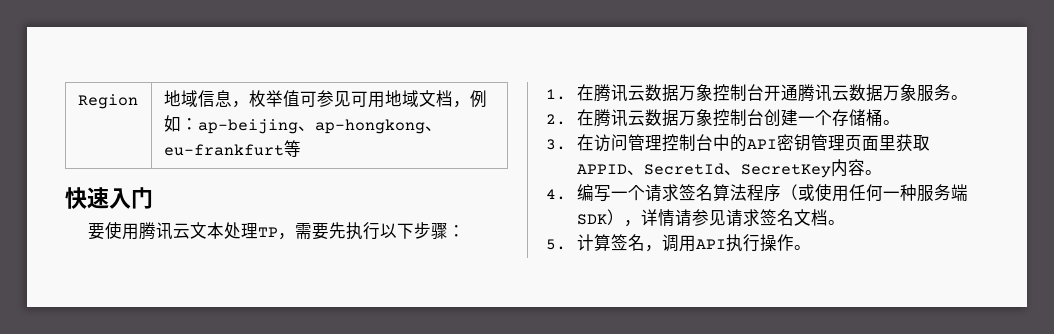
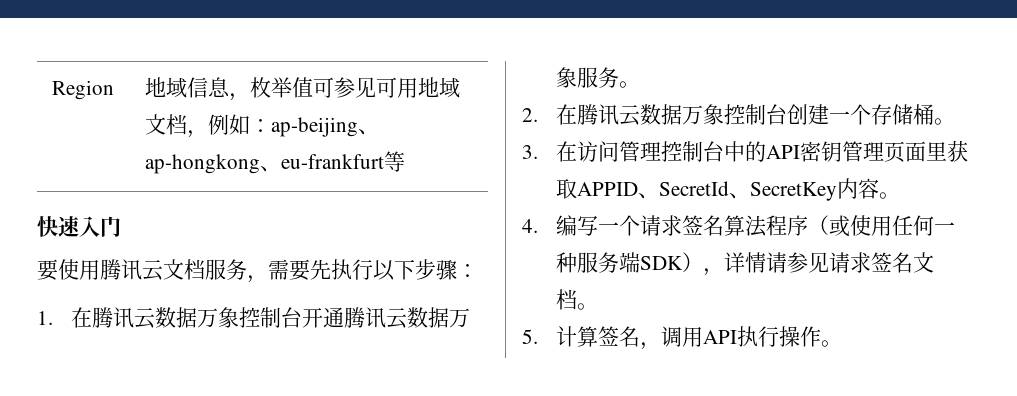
- 要使用腾讯云文本处理TP，需要先执行以下步骤：
+ 要使用腾讯云文档服务，需要先执行以下步骤：

